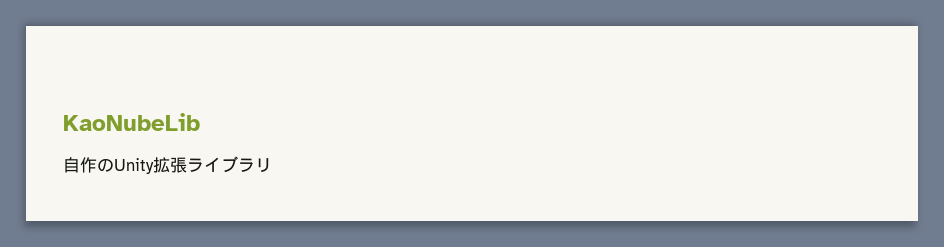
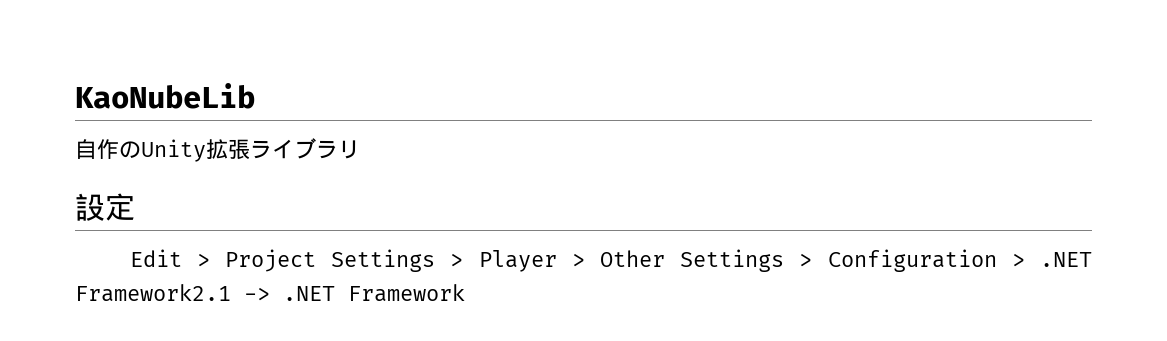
+ 設定
+ Edit > Project Settings > Player > Other Settings > Configuration > .NET Framework2.1 -> .NET Framework

